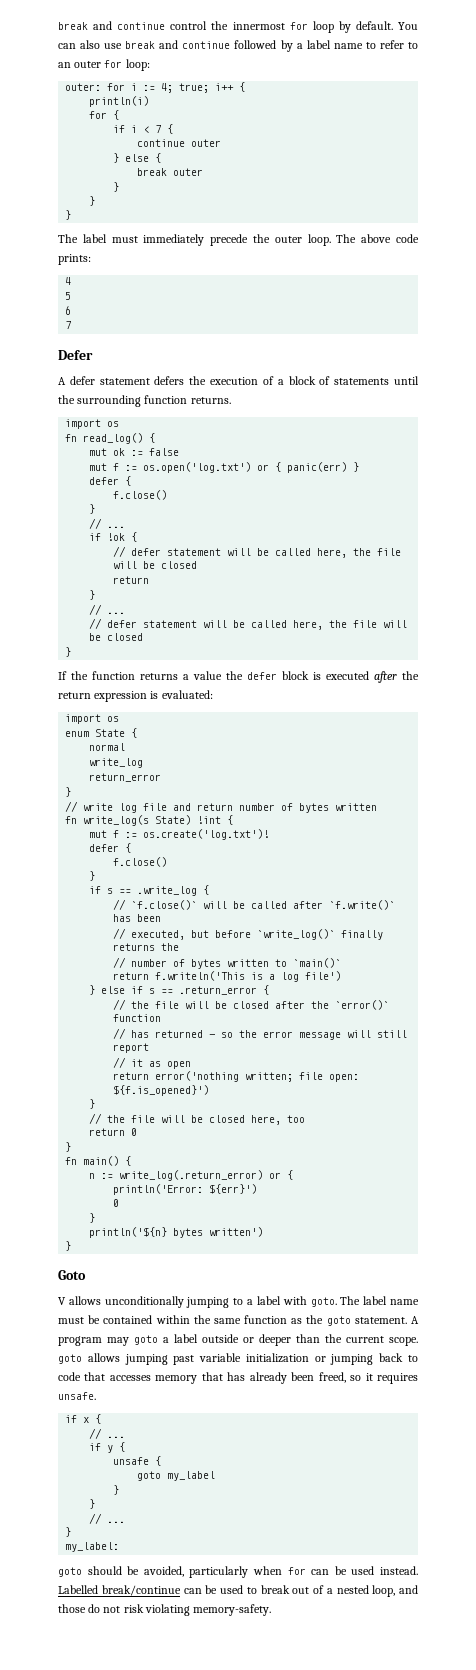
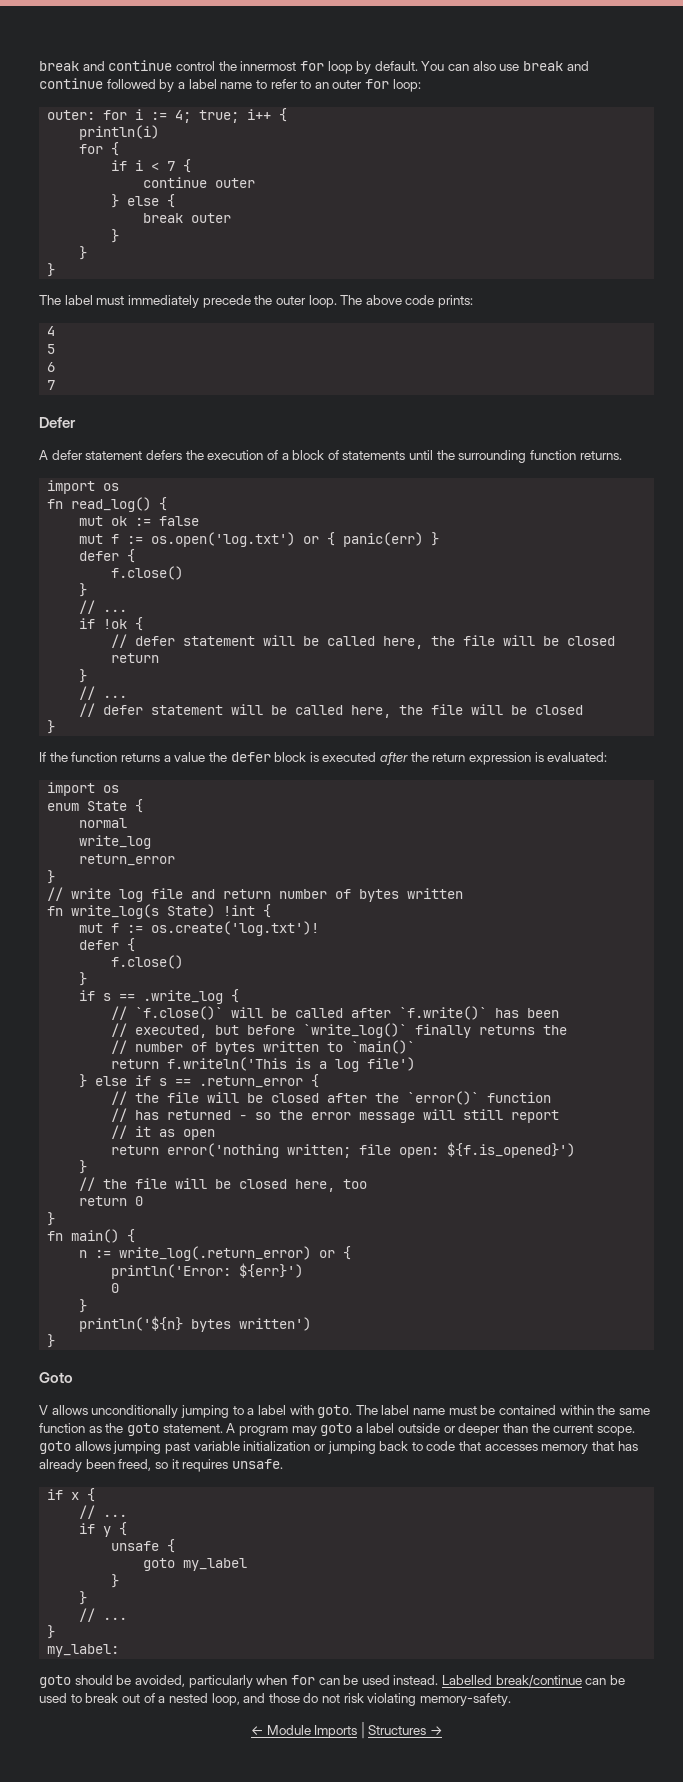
+ ← Module Imports | Structures →

